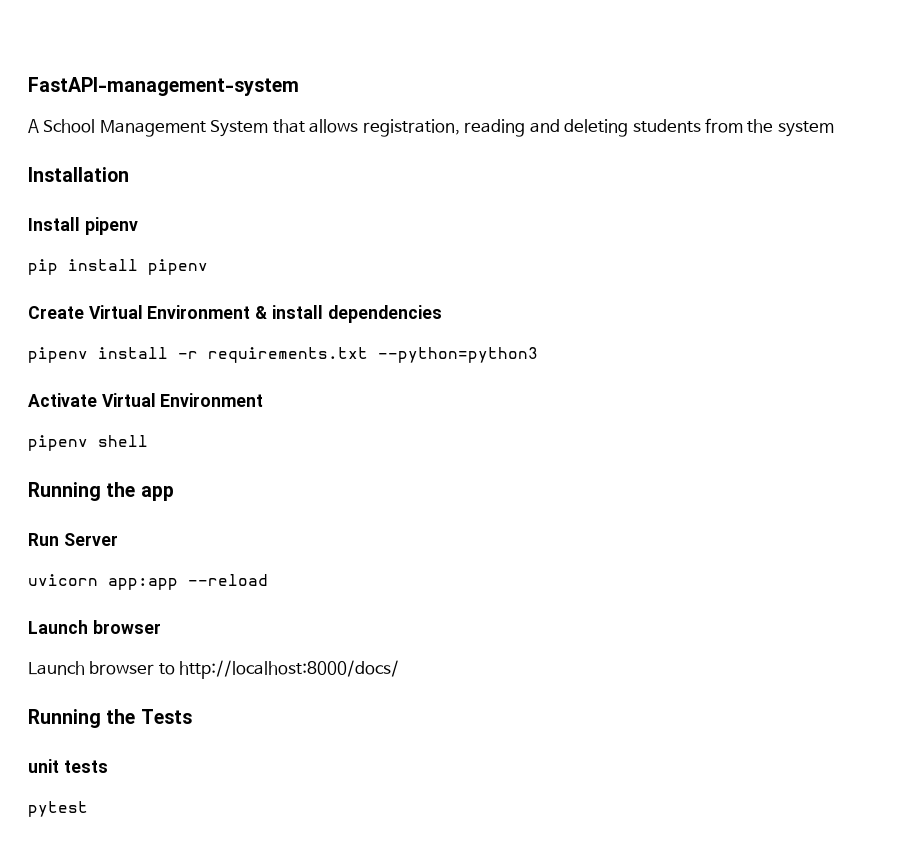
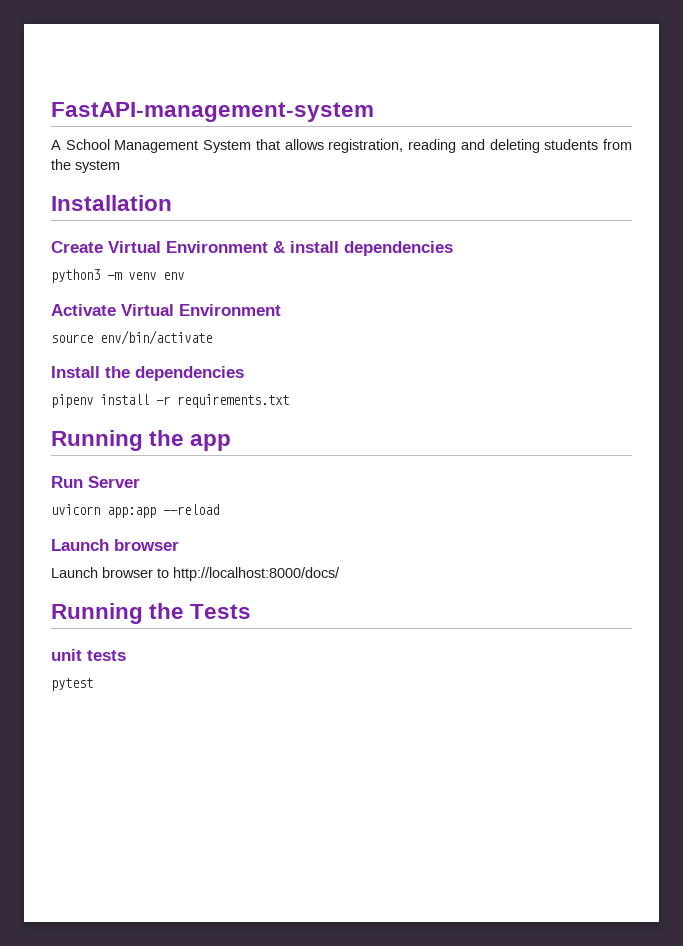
- Install pipenv
- pip install pipenv
- pipenv install -r requirements.txt --python=python3
+ python3 -m venv env
  Activate Virtual Environment
- pipenv shell
+ source env/bin/activate
+ Install the dependencies
+ pipenv install -r requirements.txt

